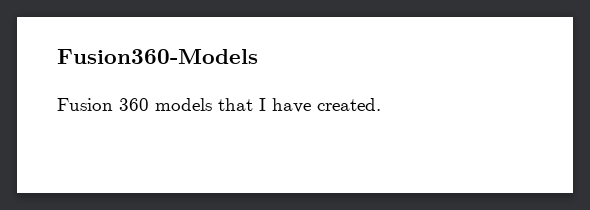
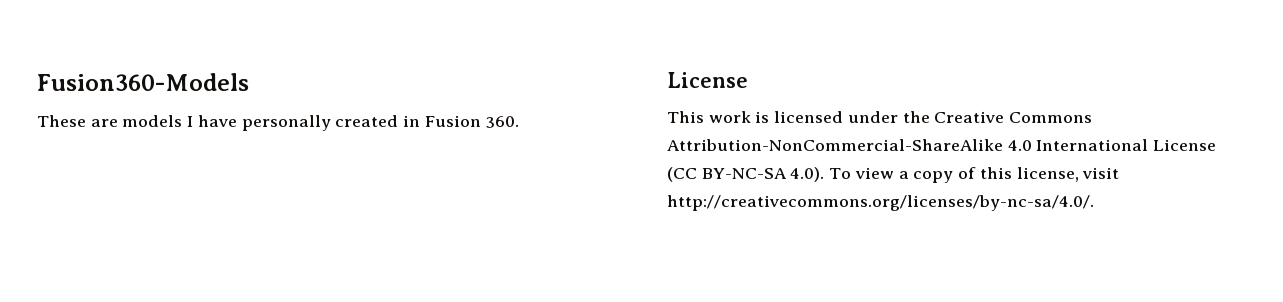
- Fusion 360 models that I have created.
+ These are models I have personally created in Fusion 360.
+ License
+ This work is licensed under the Creative Commons Attribution-NonCommercial-ShareAlike 4.0 International License (CC BY-NC-SA 4.0). To view a copy of this license, visit http://creativecommons.org/licenses/by-nc-sa/4.0/.

